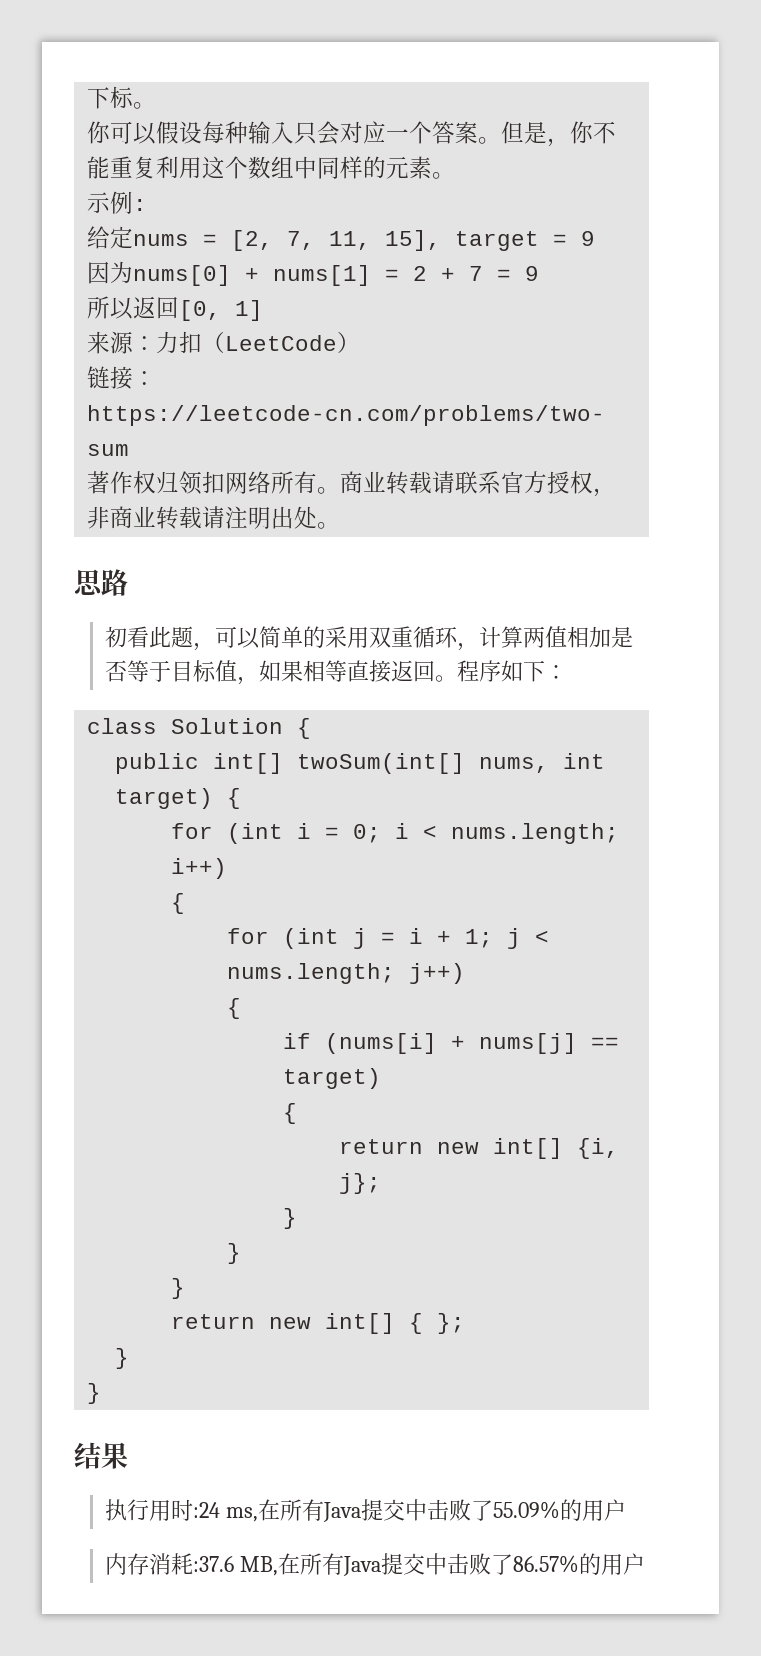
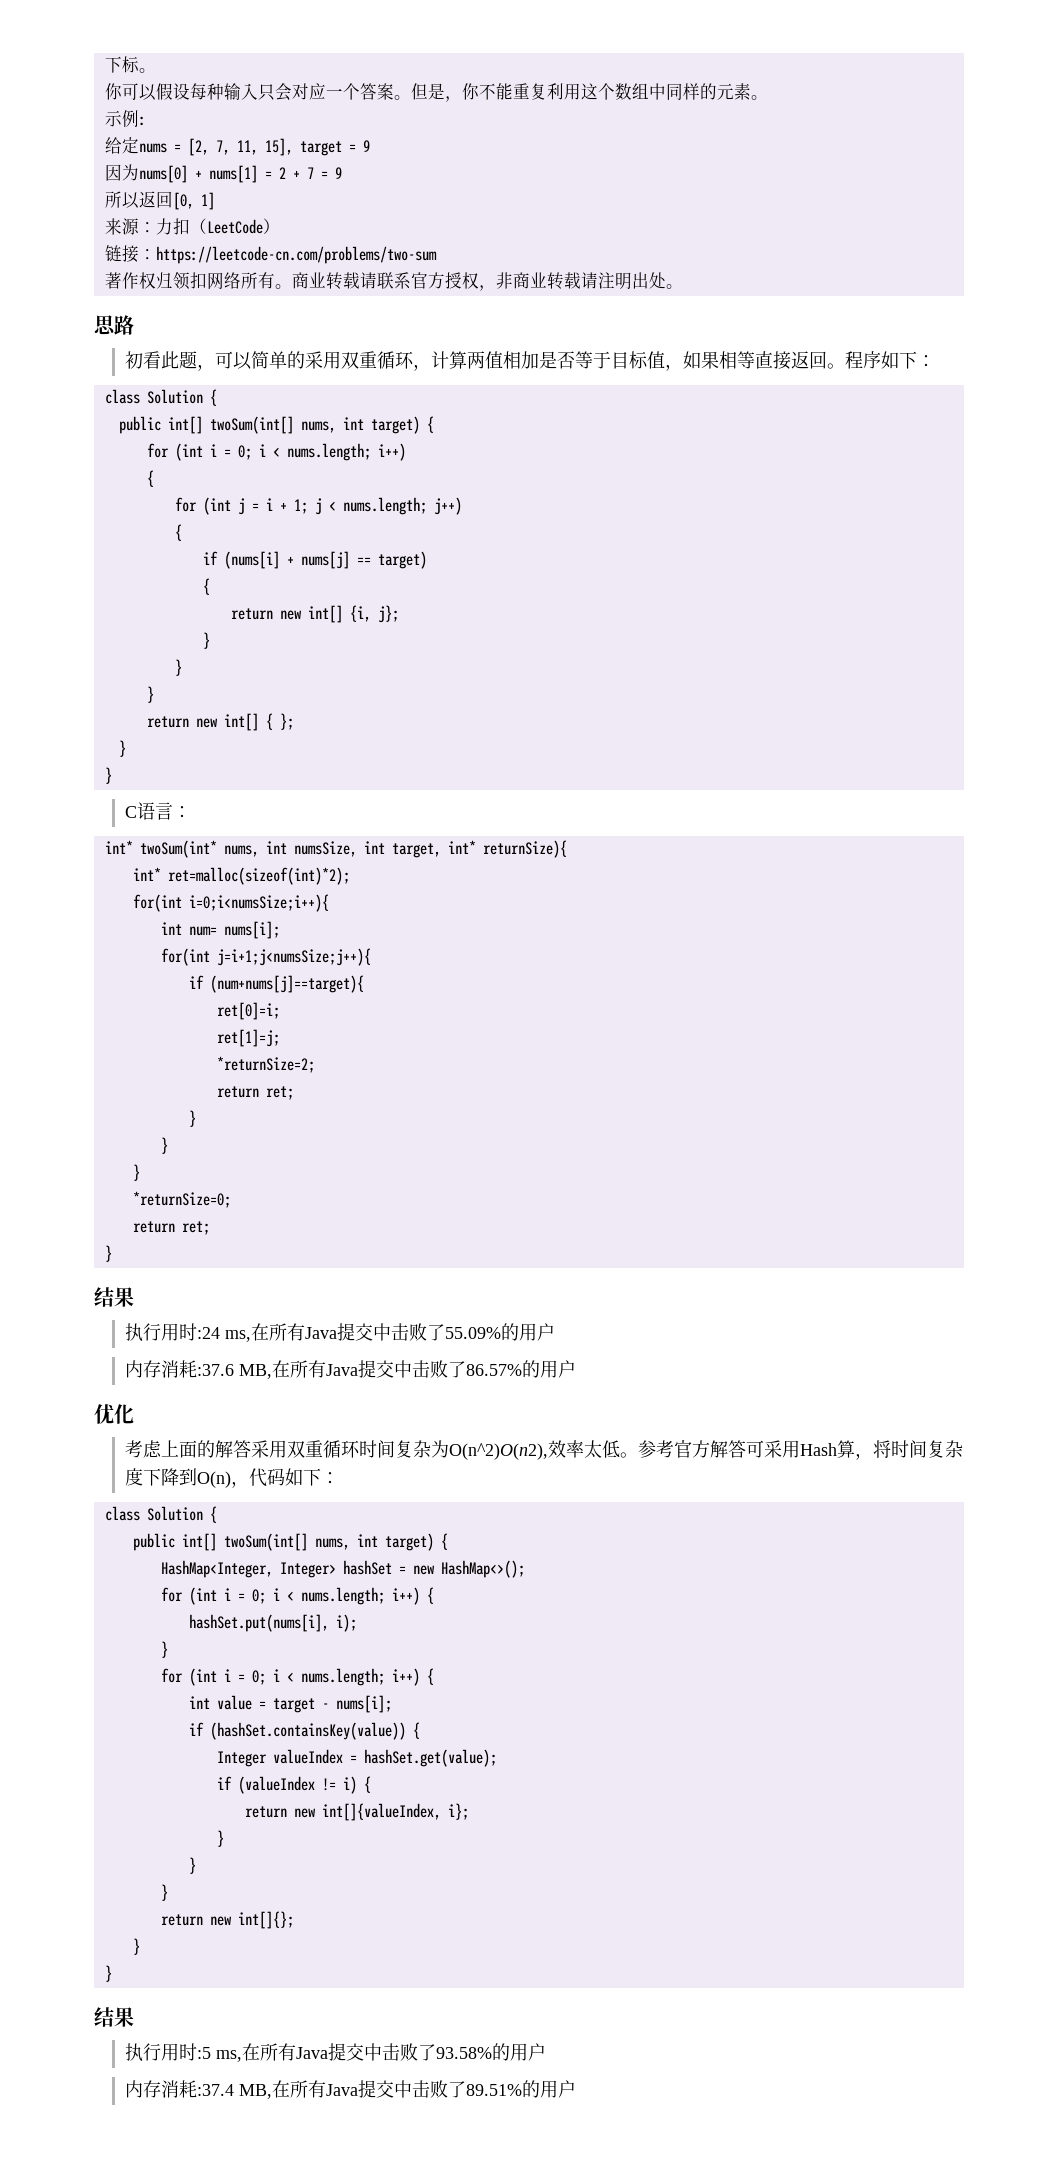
+ C语言：
+ int* twoSum(int* nums, int numsSize, int target, int* returnSize){
+ int* ret=malloc(sizeof(int)*2);
+ for(int i=0;i<numsSize;i++){
+ int num= nums[i];
+ for(int j=i+1;j<numsSize;j++){
+ if (num+nums[j]==target){
+ ret[0]=i;
+ ret[1]=j;
+ *returnSize=2;
+ return ret;
+ }
+ }
+ }
+ *returnSize=0;
+ return ret;
+ }
+ 优化
+ 考虑上面的解答采用双重循环时间复杂为O(n^2)O(n2),效率太低。参考官方解答可采用Hash算，将时间复杂度下降到O(n)，代码如下：
+ class Solution {
+ public int[] twoSum(int[] nums, int target) {
+ HashMap<Integer, Integer> hashSet = new HashMap<>();
+ for (int i = 0; i < nums.length; i++) {
+ hashSet.put(nums[i], i);
+ }
+ for (int i = 0; i < nums.length; i++) {
+ int value = target - nums[i];
+ if (hashSet.containsKey(value)) {
+ Integer valueIndex = hashSet.get(value);
+ if (valueIndex != i) {
+ return new int[]{valueIndex, i};
+ }
+ }
+ }
+ return new int[]{};
+ }
+ }
+ 结果
+ 执行用时:5 ms,在所有Java提交中击败了93.58%的用户
+ 内存消耗:37.4 MB,在所有Java提交中击败了89.51%的用户

